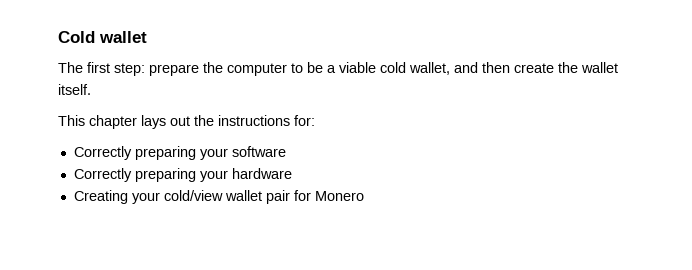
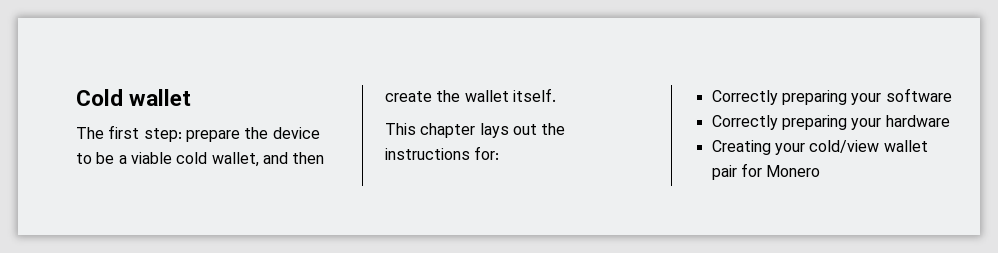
- The first step: prepare the computer to be a viable cold wallet, and then create the wallet itself.
+ The first step: prepare the device to be a viable cold wallet, and then create the wallet itself.

